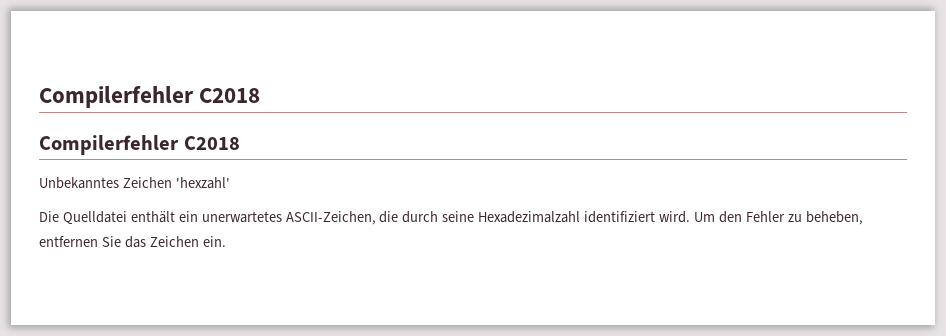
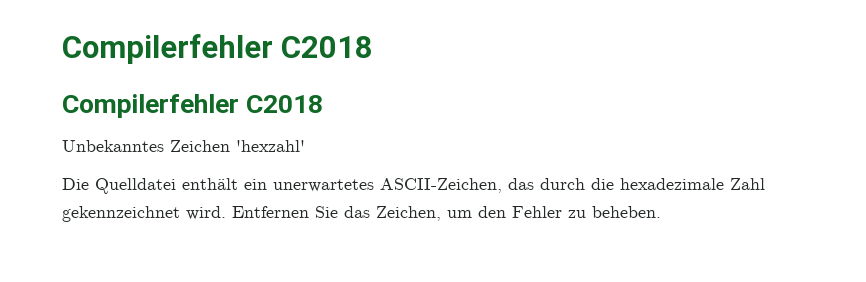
- Die Quelldatei enthält ein unerwartetes ASCII-Zeichen, die durch seine Hexadezimalzahl identifiziert wird. Um den Fehler zu beheben, entfernen Sie das Zeichen ein.
+ Die Quelldatei enthält ein unerwartetes ASCII-Zeichen, das durch die hexadezimale Zahl gekennzeichnet wird. Entfernen Sie das Zeichen, um den Fehler zu beheben.

